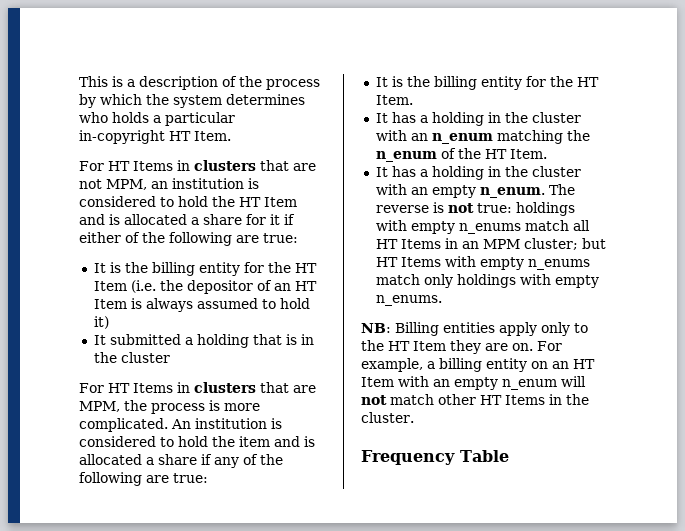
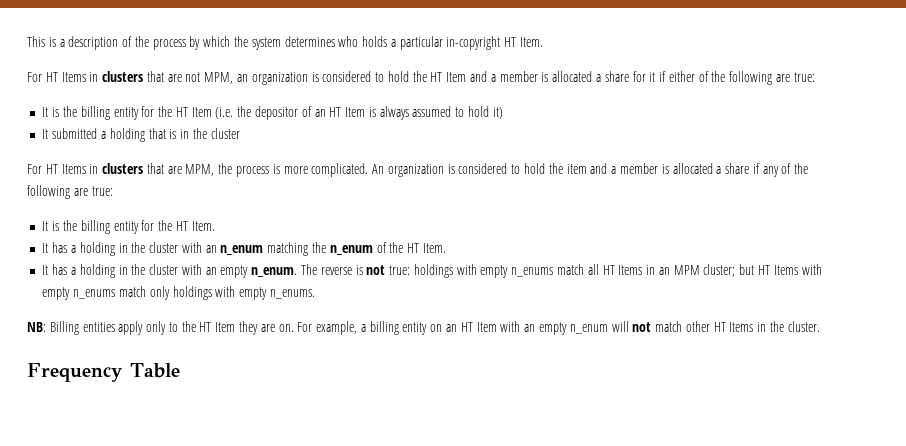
- For HT Items in clusters that are not MPM, an institution is considered to hold the HT Item and is allocated a share for it if either of the following are true:
+ For HT Items in clusters that are not MPM, an organization is considered to hold the HT Item and a member is allocated a share for it if either of the following are true:
- An institution is considered to hold the item and is allocated a share if any of the following are true:
+ An organization is considered to hold the item and a member is allocated a share if any of the following are true:

